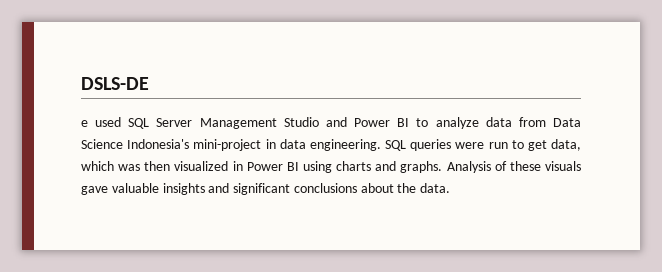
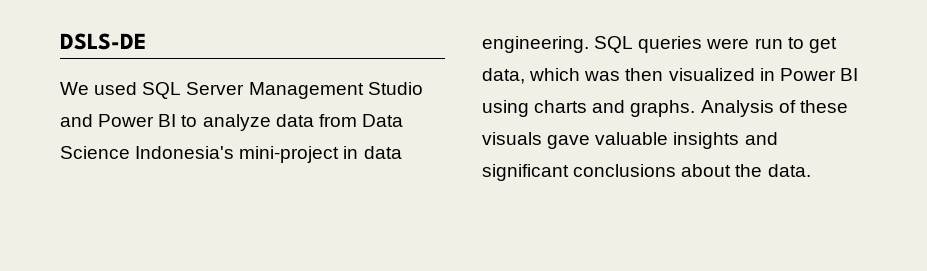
- e used SQL Server Management Studio and Power BI to analyze data from Data Science Indonesia's mini-project in data engineering.
+ We used SQL Server Management Studio and Power BI to analyze data from Data Science Indonesia's mini-project in data engineering.

